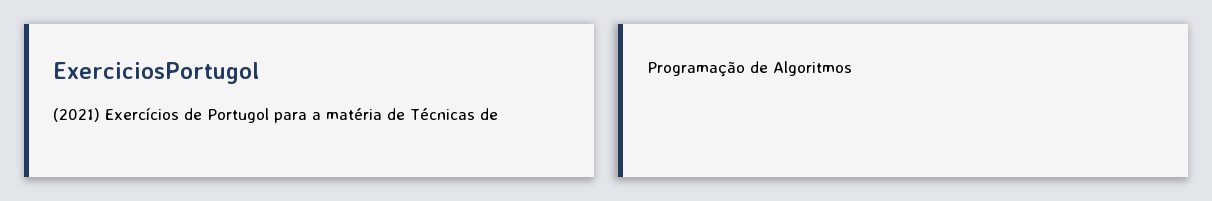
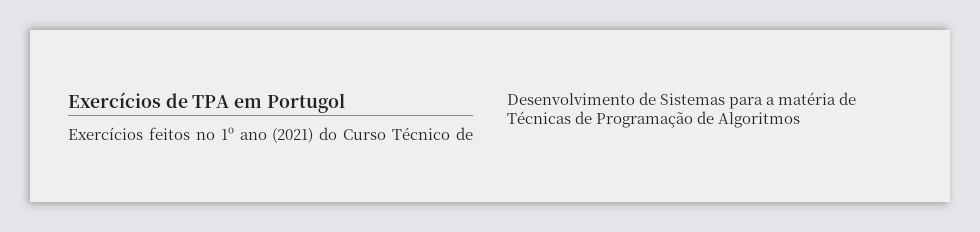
- ExerciciosPortugol
- (2021) Exercícios de Portugol para a matéria de Técnicas de Programação de Algoritmos
+ Exercícios de TPA em Portugol
+ Exercícios feitos no 1º ano (2021) do Curso Técnico de Desenvolvimento de Sistemas para a matéria de Técnicas de Programação de Algoritmos

